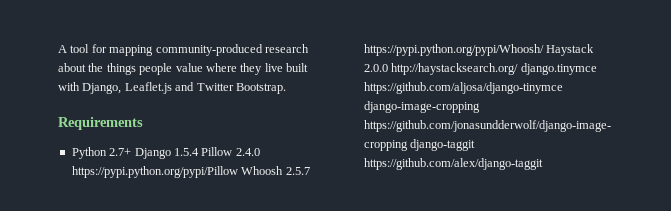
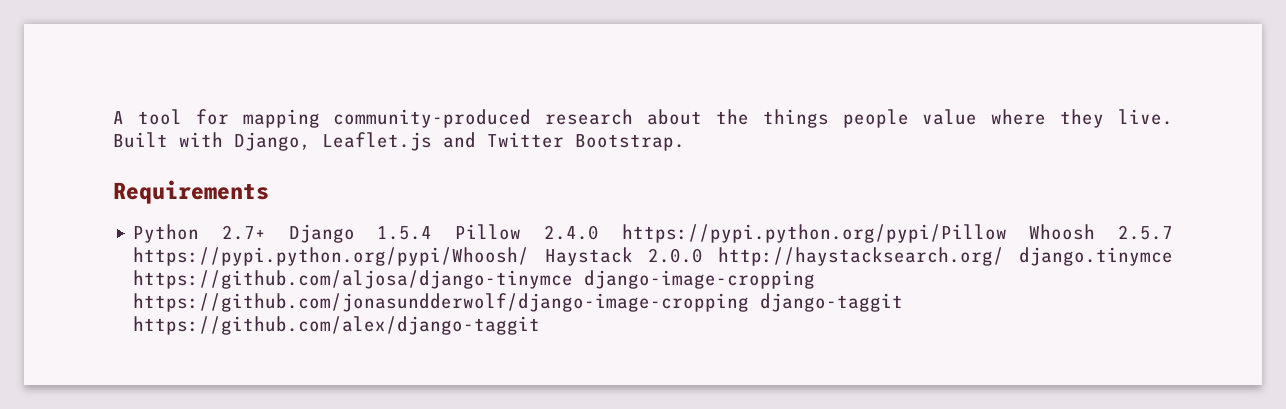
- A tool for mapping community-produced research about the things people value where they live built with Django, Leaflet.js and Twitter Bootstrap.
+ A tool for mapping community-produced research about the things people value where they live. Built with Django, Leaflet.js and Twitter Bootstrap.

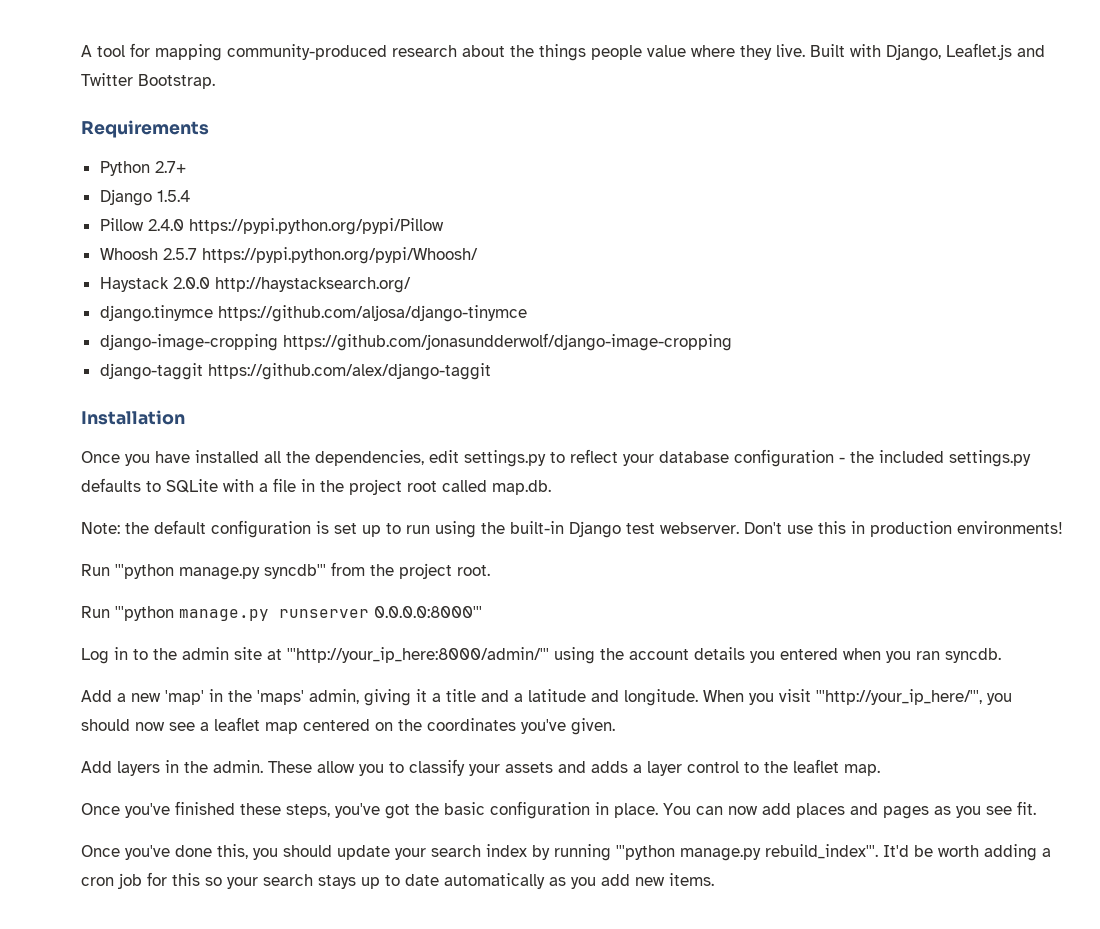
- Python 2.7+ Django 1.5.4 Pillow 2.4.0 https://pypi.python.org/pypi/Pillow Whoosh 2.5.7 https://pypi.python.org/pypi/Whoosh/ Haystack 2.0.0 http://haystacksearch.org/ django.tinymce https://github.com/aljosa/django-tinymce django-image-cropping https://github.com/jonasundderwolf/django-image-cropping django-taggit https://github.com/alex/django-taggit
+ Python 2.7+
+ Django 1.5.4
+ Pillow 2.4.0 https://pypi.python.org/pypi/Pillow
+ Whoosh 2.5.7 https://pypi.python.org/pypi/Whoosh/
+ Haystack 2.0.0 http://haystacksearch.org/
+ django.tinymce https://github.com/aljosa/django-tinymce
+ django-image-cropping https://github.com/jonasundderwolf/django-image-cropping
+ django-taggit https://github.com/alex/django-taggit
+ Installation
+ Once you have installed all the dependencies, edit settings.py to reflect your database configuration - the included settings.py defaults to SQLite with a file in the project root called map.db.
+ Note: the default configuration is set up to run using the built-in Django test webserver. Don't use this in production environments!
+ Run '''python manage.py syncdb''' from the project root.
+ Run '''python manage.py runserver 0.0.0.0:8000'''
+ Log in to the admin site at '''http://your_ip_here:8000/admin/''' using the account details you entered when you ran syncdb.
+ Add a new 'map' in the 'maps' admin, giving it a title and a latitude and longitude. When you visit '''http://your_ip_here/''', you should now see a leaflet map centered on the coordinates you've given.
+ Add layers in the admin. These allow you to classify your assets and adds a layer control to the leaflet map.
+ Once you've finished these steps, you've got the basic configuration in place. You can now add places and pages as you see fit.
+ Once you've done this, you should update your search index by running '''python manage.py rebuild_index'''. It'd be worth adding a cron job for this so your search stays up to date automatically as you add new items.

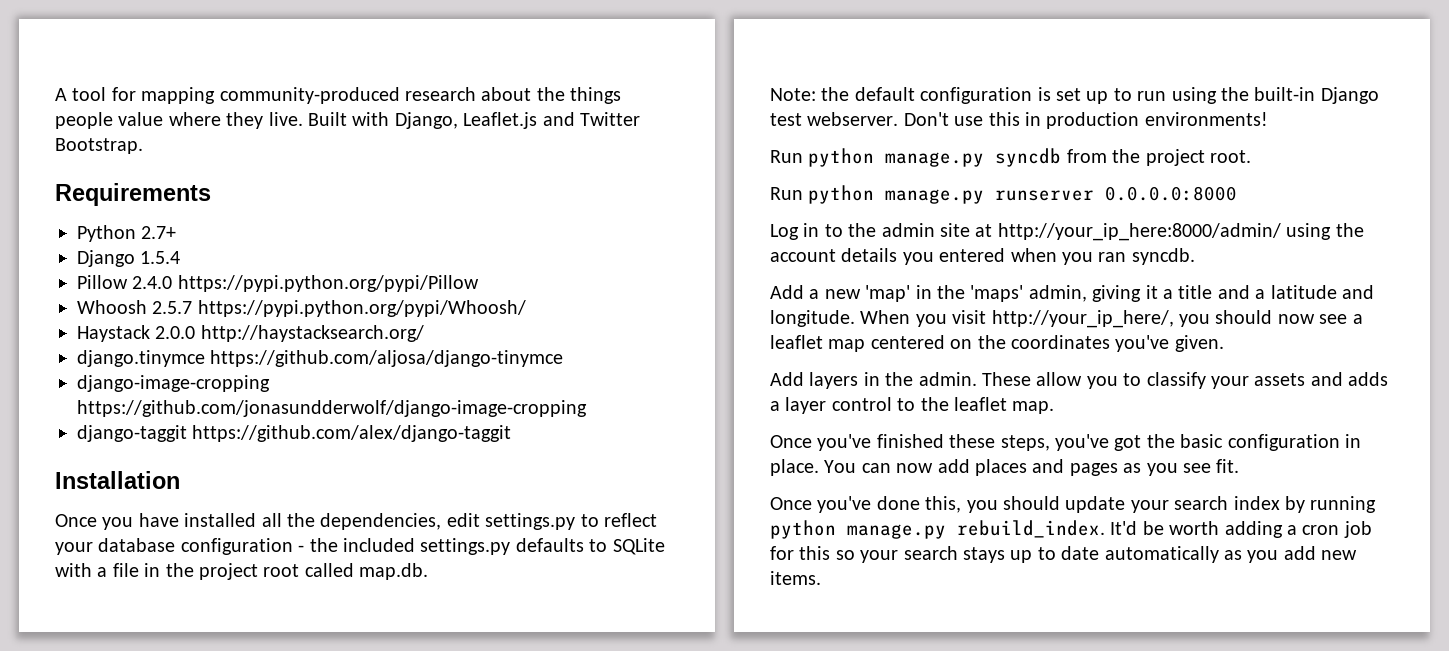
- Run '''python manage.py syncdb''' from the project root.
+ Run python manage.py syncdb from the project root.
- Run '''python manage.py runserver 0.0.0.0:8000'''
+ Run python manage.py runserver 0.0.0.0:8000
- Log in to the admin site at '''http://your_ip_here:8000/admin/''' using the account details you entered when you ran syncdb.
+ Log in to the admin site at http://your_ip_here:8000/admin/ using the account details you entered when you ran syncdb.
- When you visit '''http://your_ip_here/''', you should now see a leaflet map centered on the coordinates you've given.
+ When you visit http://your_ip_here/, you should now see a leaflet map centered on the coordinates you've given.
- Once you've done this, you should update your search index by running '''python manage.py rebuild_index'''.
+ Once you've done this, you should update your search index by running python manage.py rebuild_index.

